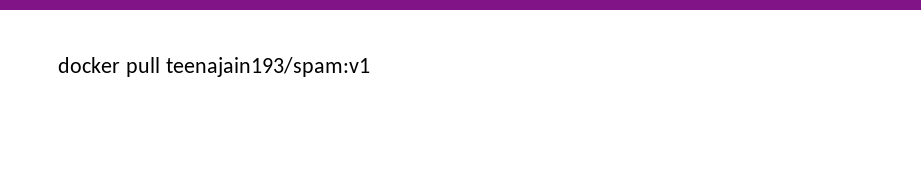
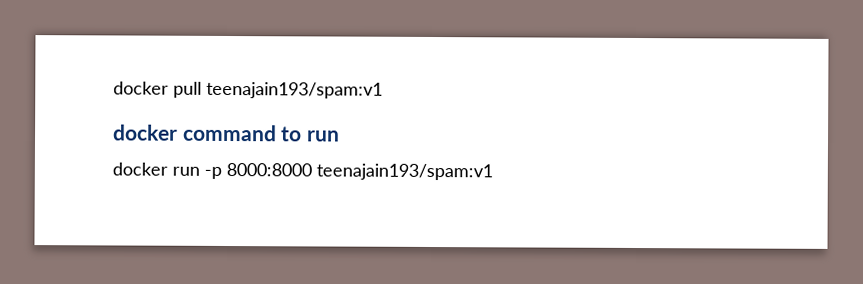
+ docker command to run
+ docker run -p 8000:8000 teenajain193/spam:v1

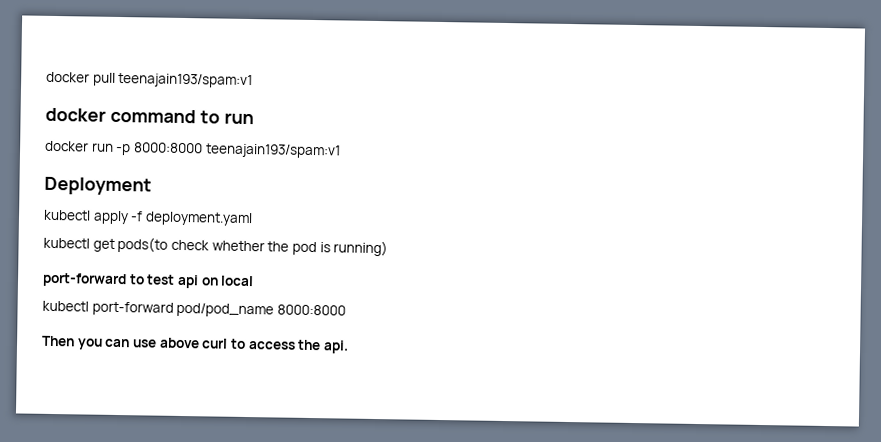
+ Deployment
+ kubectl apply -f deployment.yaml
+ kubectl get pods(to check whether the pod is running)
+ port-forward to test api on local
+ kubectl port-forward pod/pod_name 8000:8000
+ Then you can use above curl to access the api.

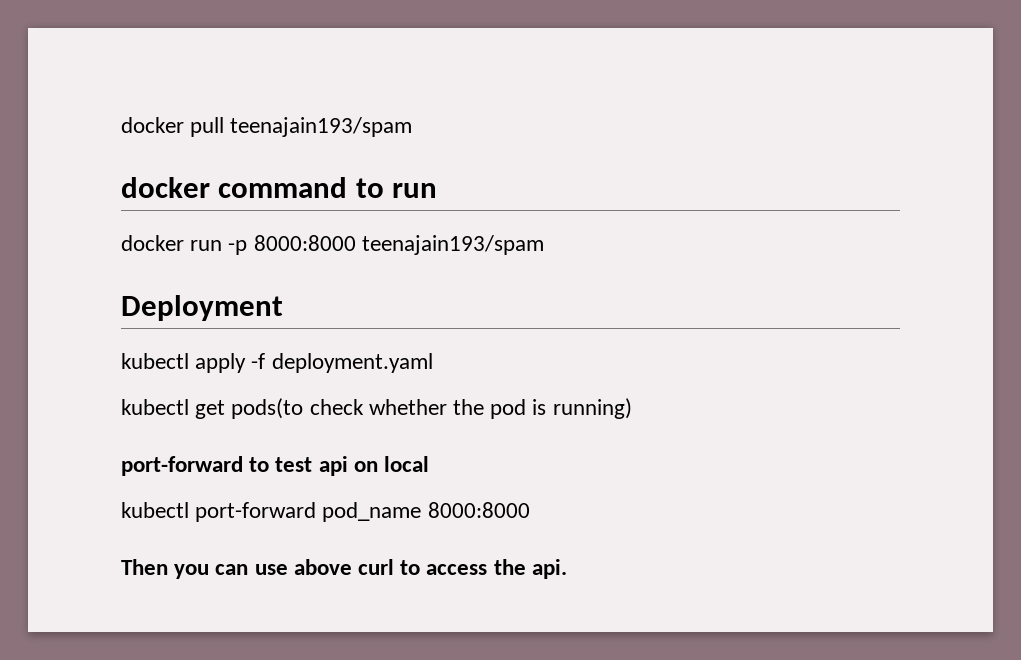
- docker pull teenajain193/spam:v1
+ docker pull teenajain193/spam
- docker run -p 8000:8000 teenajain193/spam:v1
+ docker run -p 8000:8000 teenajain193/spam
- kubectl port-forward pod/pod_name 8000:8000
+ kubectl port-forward pod_name 8000:8000

